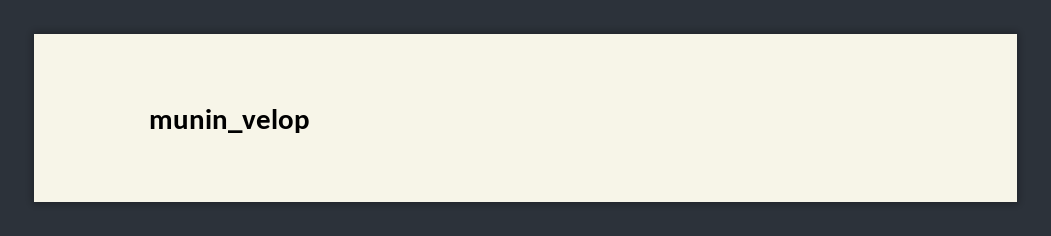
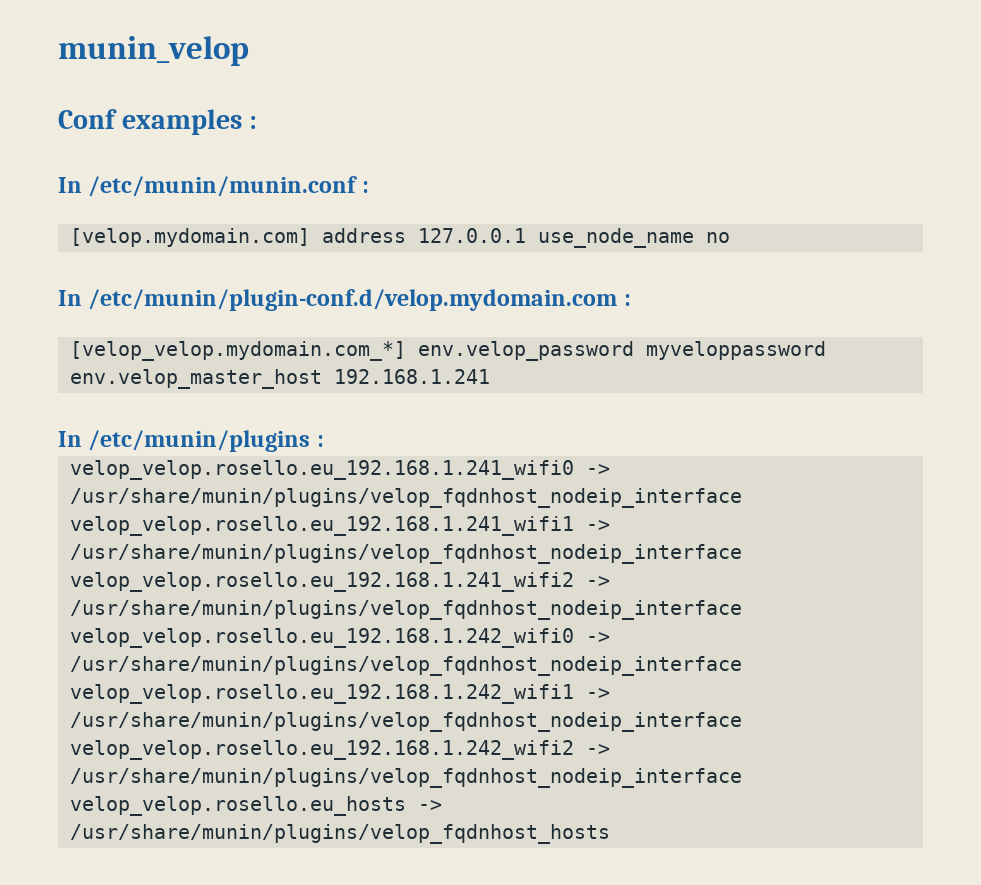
+ Conf examples :
+ In /etc/munin/munin.conf :
+ [velop.mydomain.com] address 127.0.0.1 use_node_name no
+ In /etc/munin/plugin-conf.d/velop.mydomain.com :
+ [velop_velop.mydomain.com_*] env.velop_password myveloppassword env.velop_master_host 192.168.1.241
+ In /etc/munin/plugins :
+ velop_velop.rosello.eu_192.168.1.241_wifi0 -> /usr/share/munin/plugins/velop_fqdnhost_nodeip_interface velop_velop.rosello.eu_192.168.1.241_wifi1 -> /usr/share/munin/plugins/velop_fqdnhost_nodeip_interface velop_velop.rosello.eu_192.168.1.241_wifi2 -> /usr/share/munin/plugins/velop_fqdnhost_nodeip_interface velop_velop.rosello.eu_192.168.1.242_wifi0 -> /usr/share/munin/plugins/velop_fqdnhost_nodeip_interface velop_velop.rosello.eu_192.168.1.242_wifi1 -> /usr/share/munin/plugins/velop_fqdnhost_nodeip_interface velop_velop.rosello.eu_192.168.1.242_wifi2 -> /usr/share/munin/plugins/velop_fqdnhost_nodeip_interface velop_velop.rosello.eu_hosts -> /usr/share/munin/plugins/velop_fqdnhost_hosts

